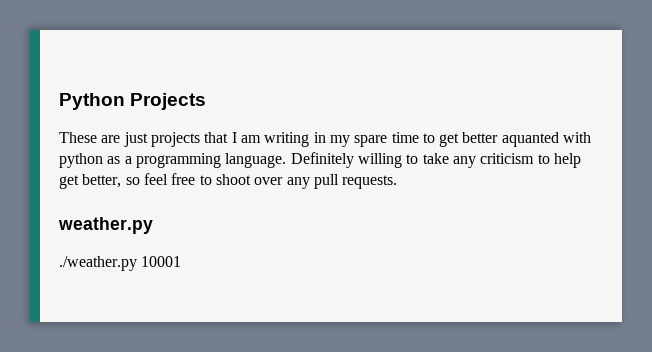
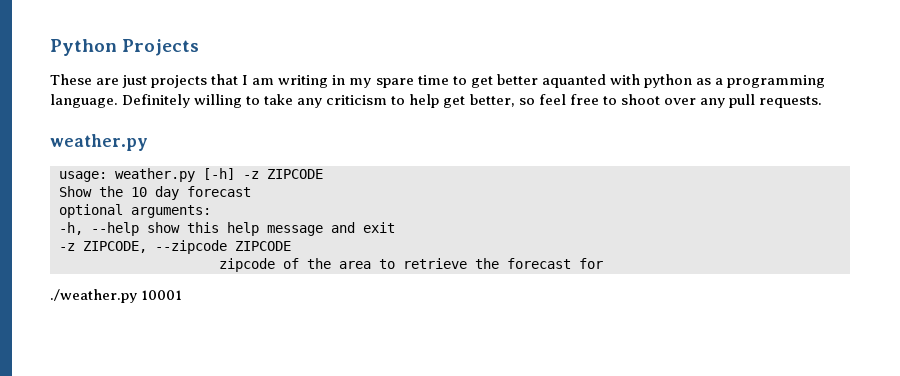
+ usage: weather.py [-h] -z ZIPCODE
+ Show the 10 day forecast
+ optional arguments:
+ -h, --help show this help message and exit
+ -z ZIPCODE, --zipcode ZIPCODE
+ zipcode of the area to retrieve the forecast for

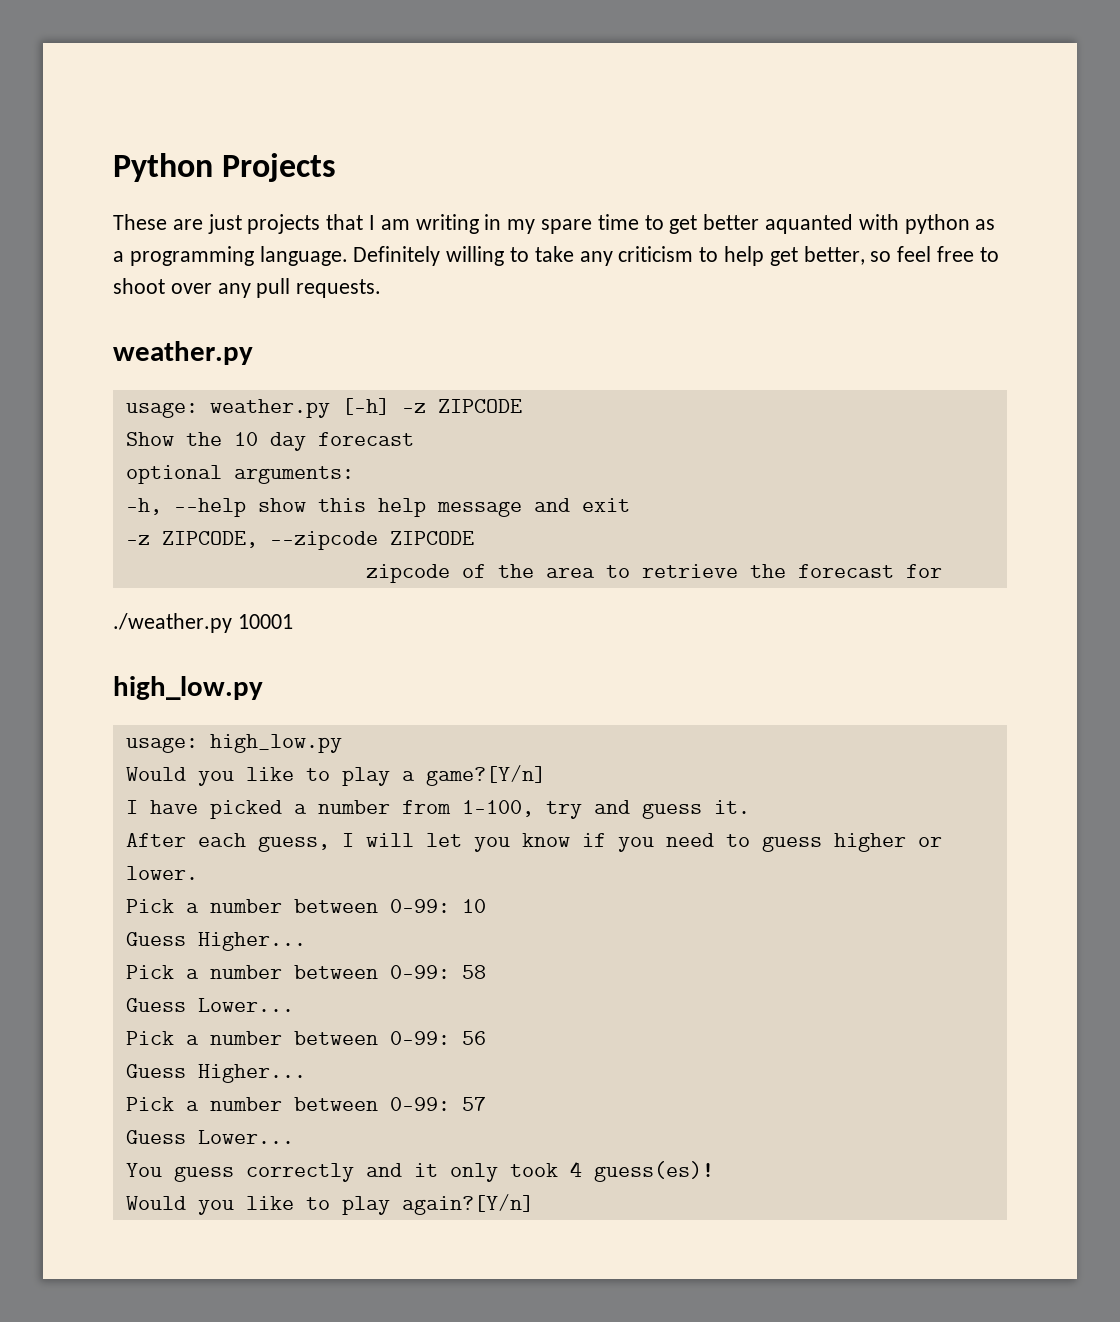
  ./weather.py 10001
+ high_low.py
+ usage: high_low.py
+ Would you like to play a game?[Y/n]
+ I have picked a number from 1-100, try and guess it.
+ After each guess, I will let you know if you need to guess higher or lower.
+ Pick a number between 0-99: 10
+ Guess Higher...
+ Pick a number between 0-99: 58
+ Guess Lower...
+ Pick a number between 0-99: 56
+ Guess Higher...
+ Pick a number between 0-99: 57
+ Guess Lower...
+ You guess correctly and it only took 4 guess(es)!
+ Would you like to play again?[Y/n]

